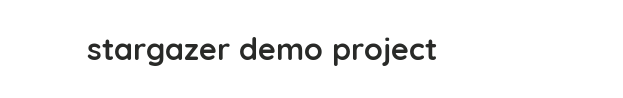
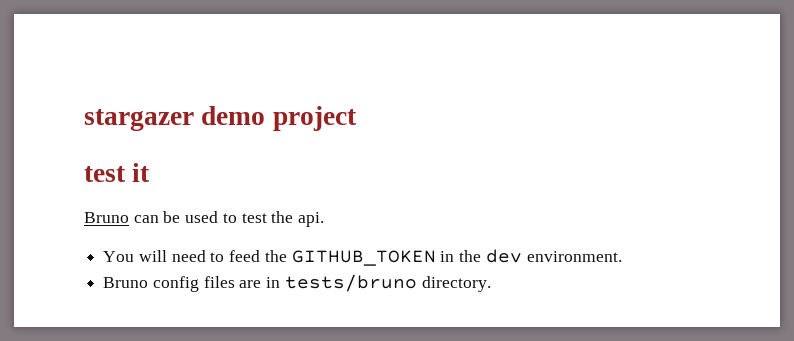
+ test it
+ Bruno can be used to test the api.
+ You will need to feed the GITHUB_TOKEN in the dev environment.
+ Bruno config files are in tests/bruno directory.

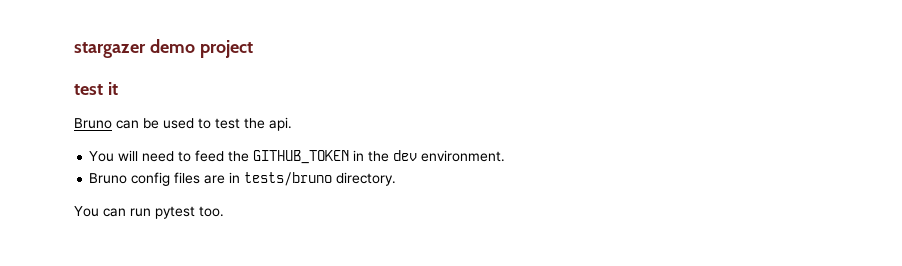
+ You can run pytest too.

